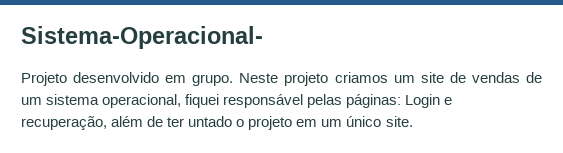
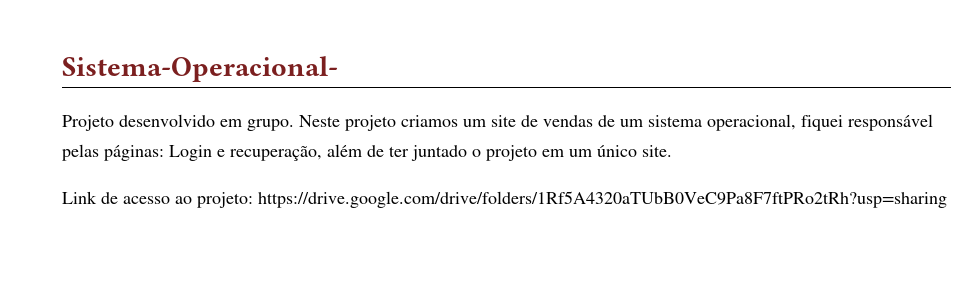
- Neste projeto criamos um site de vendas de um sistema operacional, fiquei responsável pelas páginas: Login e recuperação, além de ter untado o projeto em um único site.
+ Neste projeto criamos um site de vendas de um sistema operacional, fiquei responsável pelas páginas: Login e recuperação, além de ter juntado o projeto em um único site.
+ Link de acesso ao projeto: https://drive.google.com/drive/folders/1Rf5A4320aTUbB0VeC9Pa8F7ftPRo2tRh?usp=sharing

